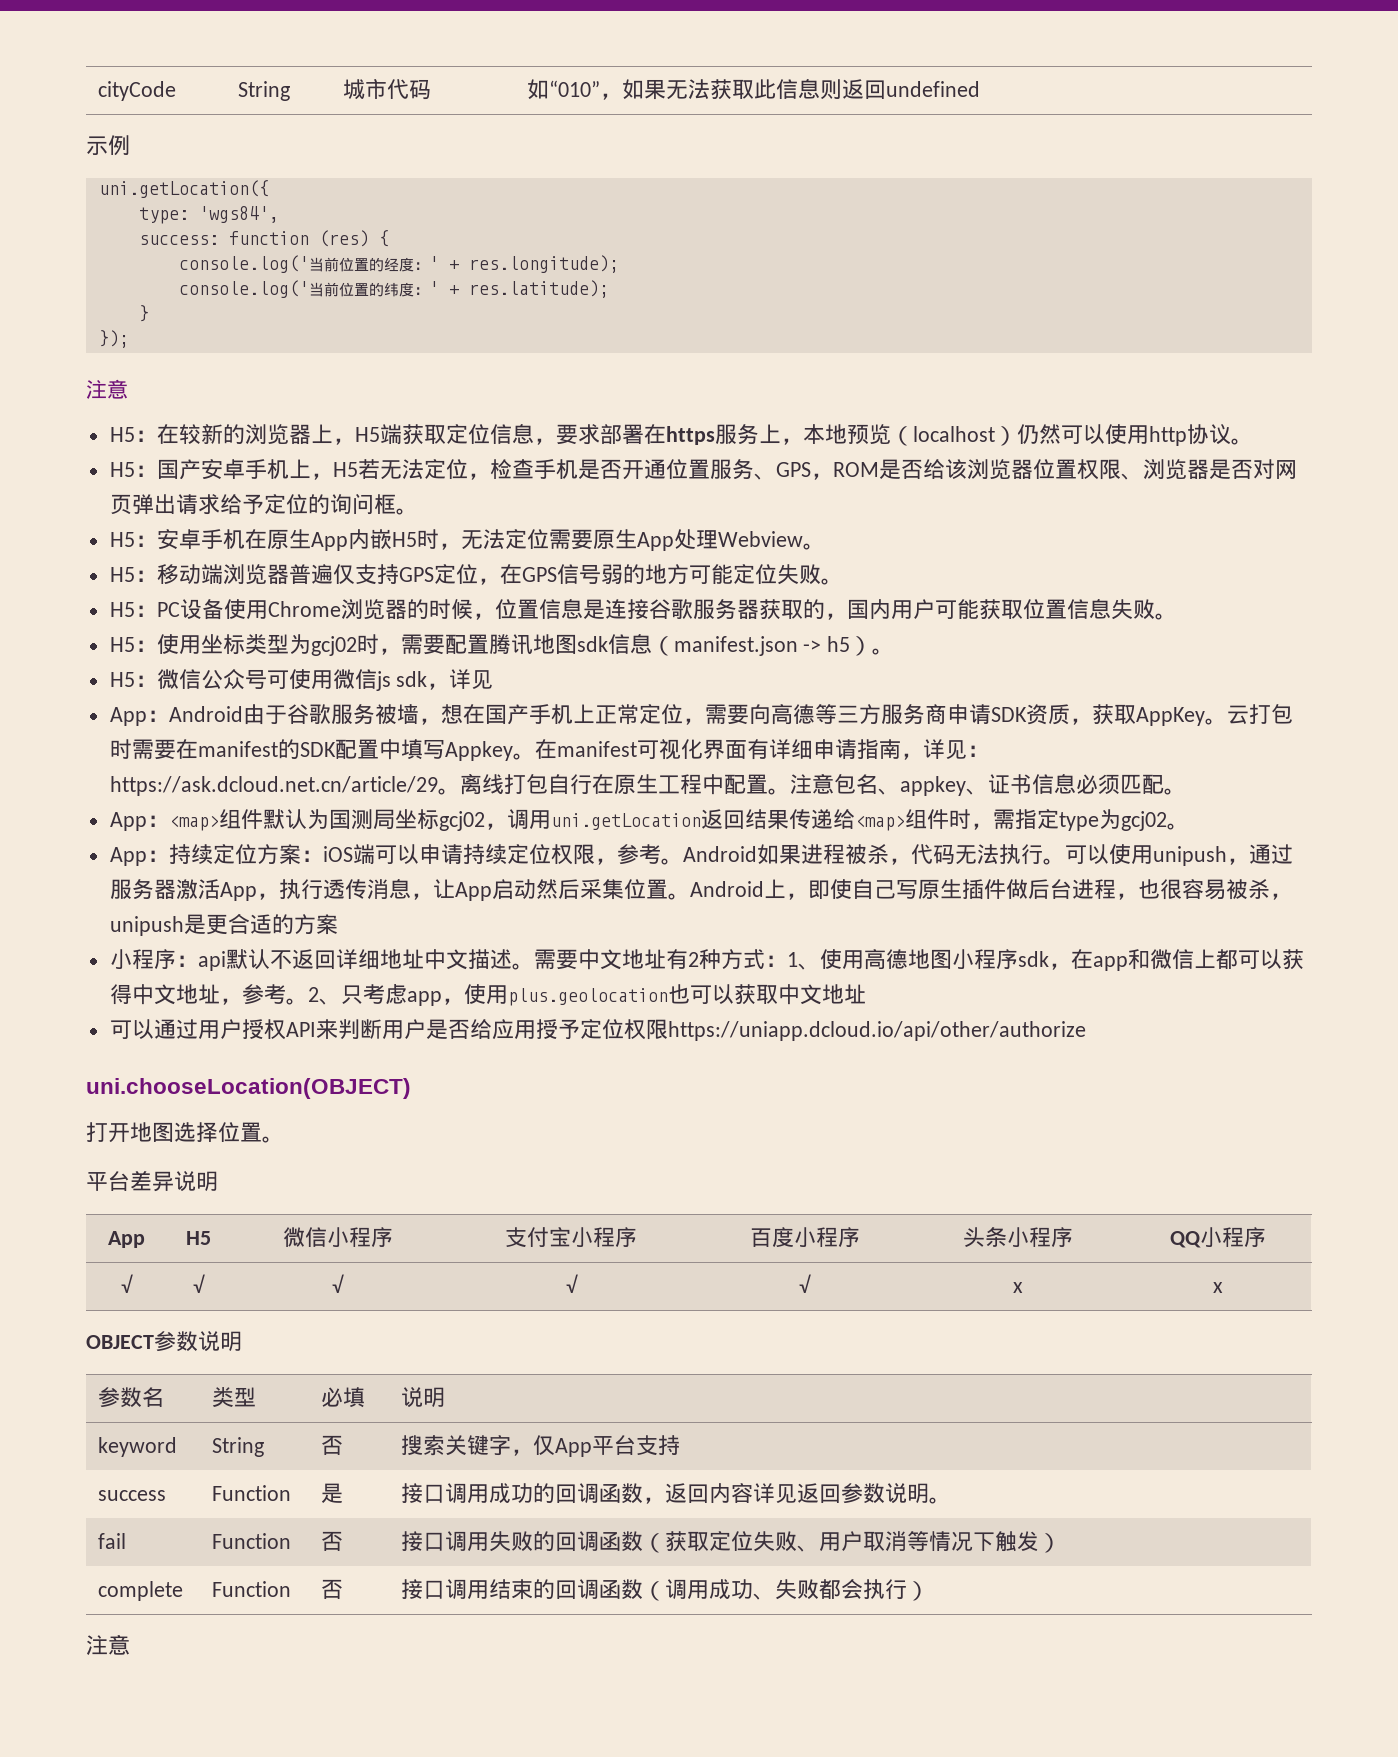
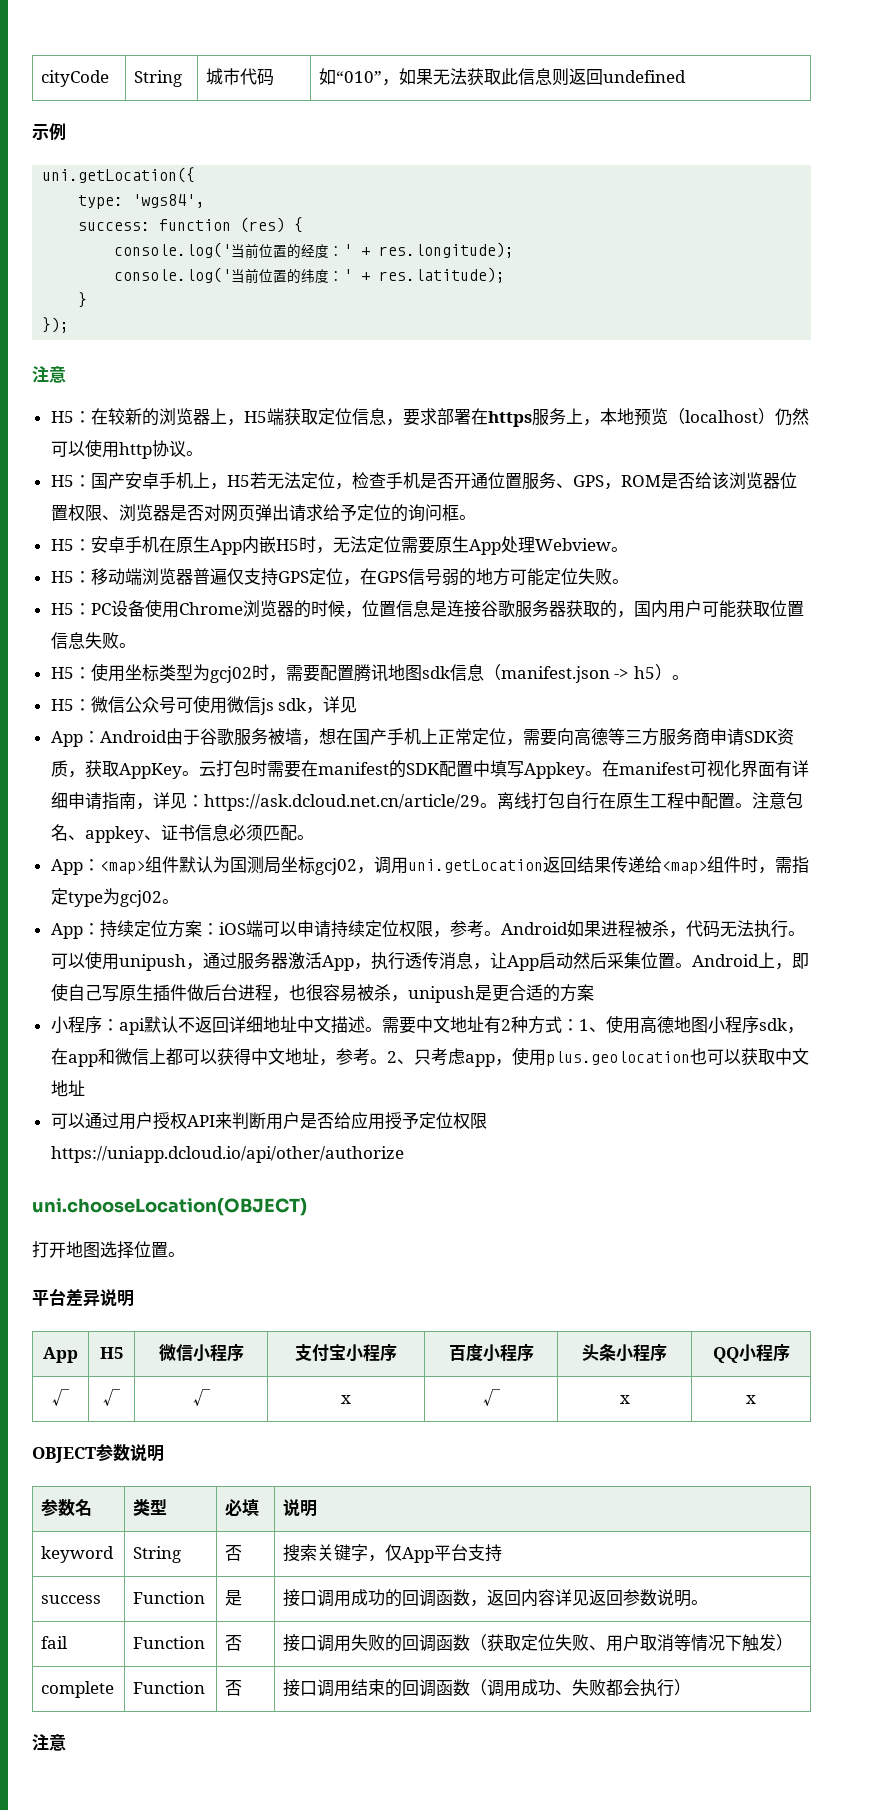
- √ | √ | √ | √ | √ | x | x
+ √ | √ | √ | x | √ | x | x

